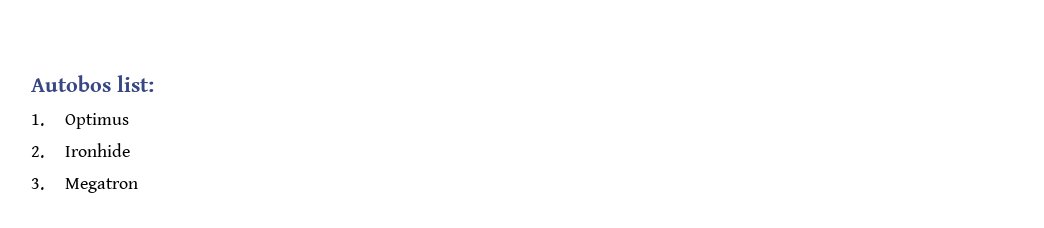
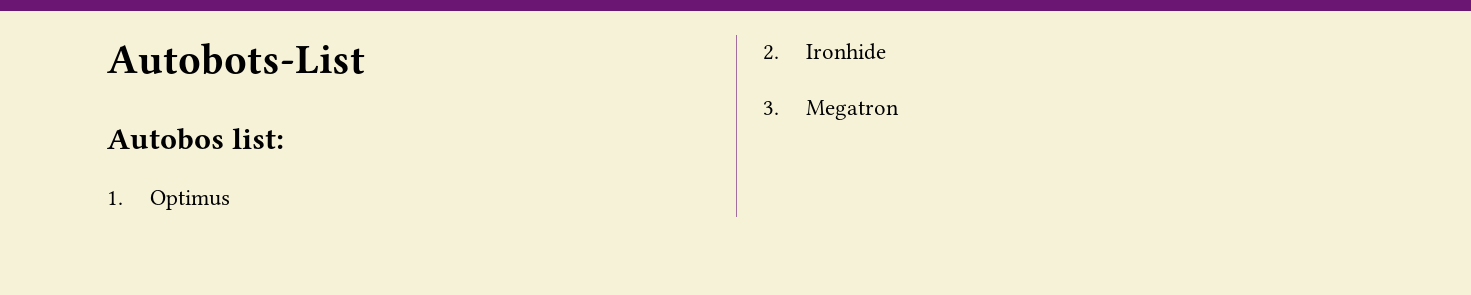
+ Autobots-List

